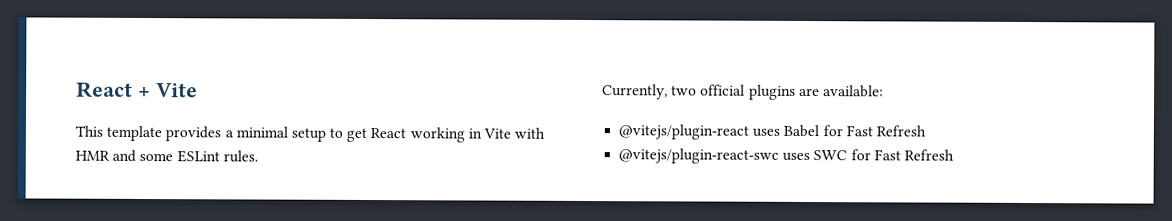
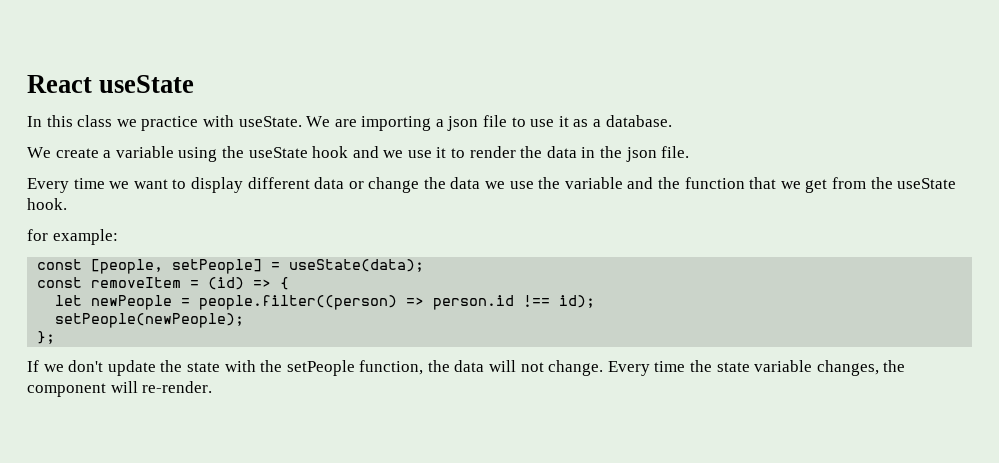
- React + Vite
- This template provides a minimal setup to get React working in Vite with HMR and some ESLint rules.
- Currently, two official plugins are available:
- @vitejs/plugin-react uses Babel for Fast Refresh
- @vitejs/plugin-react-swc uses SWC for Fast Refresh
+ React useState
+ In this class we practice with useState. We are importing a json file to use it as a database.
+ We create a variable using the useState hook and we use it to render the data in the json file.
+ Every time we want to display different data or change the data we use the variable and the function that we get from the useState hook.
+ for example:
+ const [people, setPeople] = useState(data);
+ const removeItem = (id) => {
+ let newPeople = people.filter((person) => person.id !== id);
+ setPeople(newPeople);
+ };
+ If we don't update the state with the setPeople function, the data will not change. Every time the state variable changes, the component will re-render.

